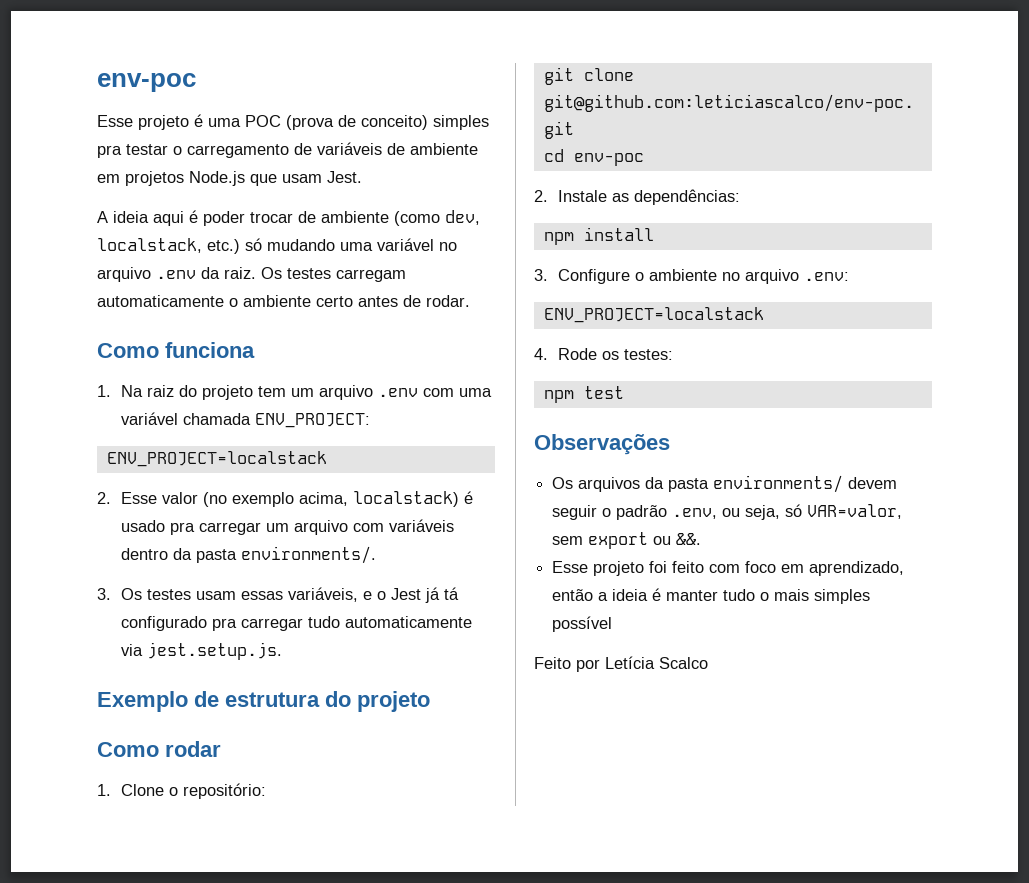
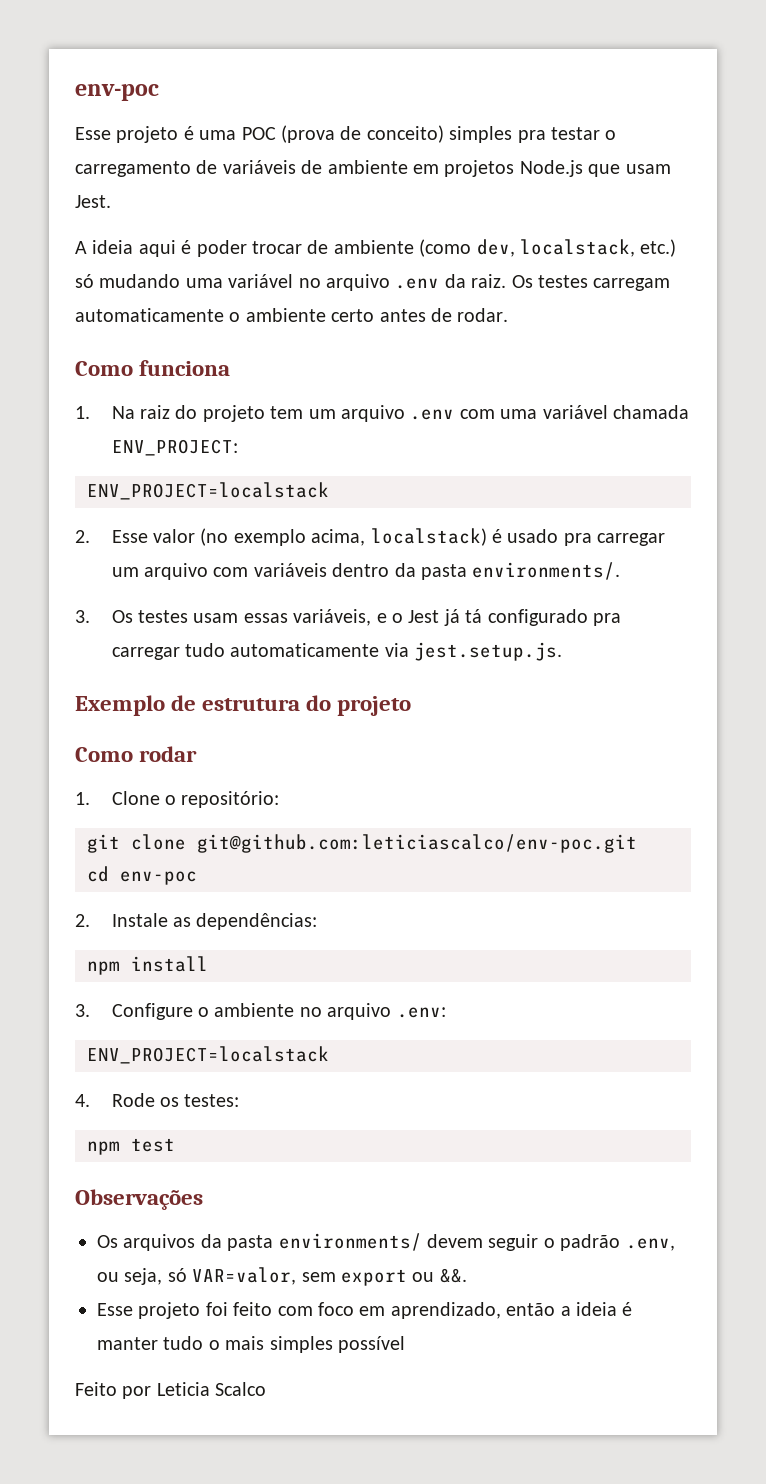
- Feito por Letícia Scalco
+ Feito por Leticia Scalco

